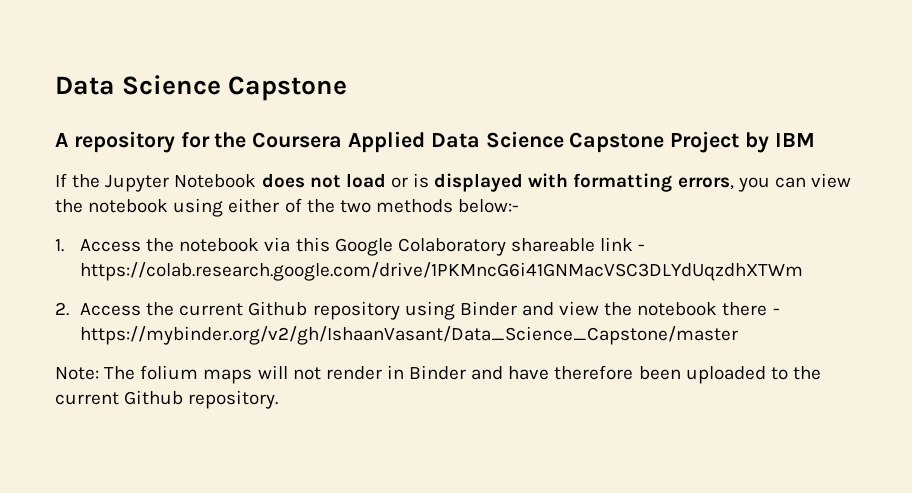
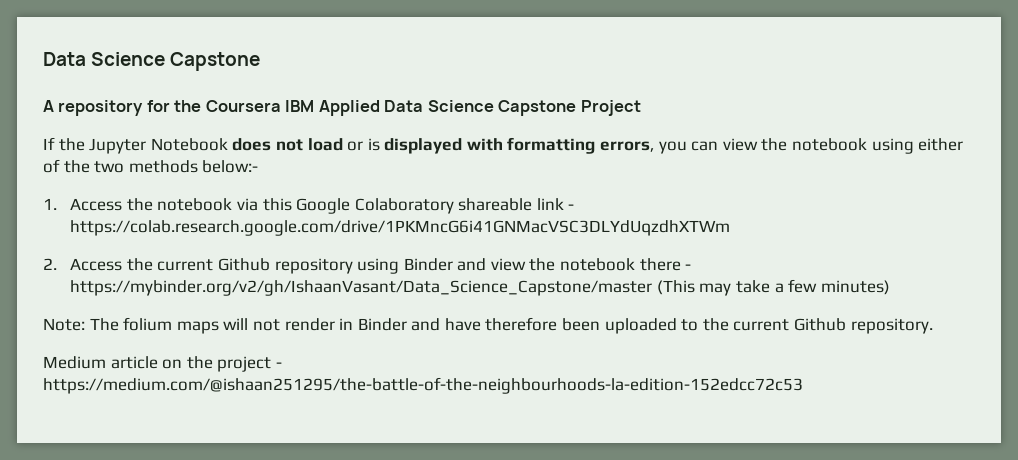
- A repository for the Coursera Applied Data Science Capstone Project by IBM
+ A repository for the Coursera IBM Applied Data Science Capstone Project
- 2. Access the current Github repository using Binder and view the notebook there - https://mybinder.org/v2/gh/IshaanVasant/Data_Science_Capstone/master
+ 2. Access the current Github repository using Binder and view the notebook there - https://mybinder.org/v2/gh/IshaanVasant/Data_Science_Capstone/master (This may take a few minutes)
+ Medium article on the project - https://medium.com/@ishaan251295/the-battle-of-the-neighbourhoods-la-edition-152edcc72c53

